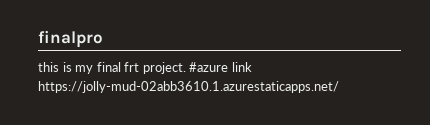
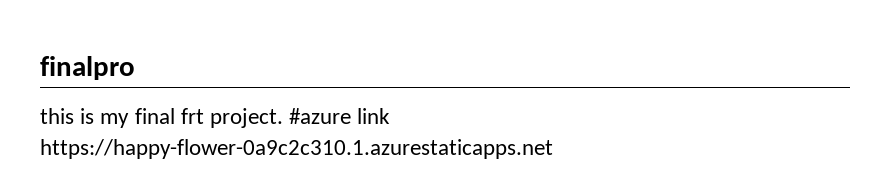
- #azure link https://jolly-mud-02abb3610.1.azurestaticapps.net/
+ #azure link https://happy-flower-0a9c2c310.1.azurestaticapps.net

